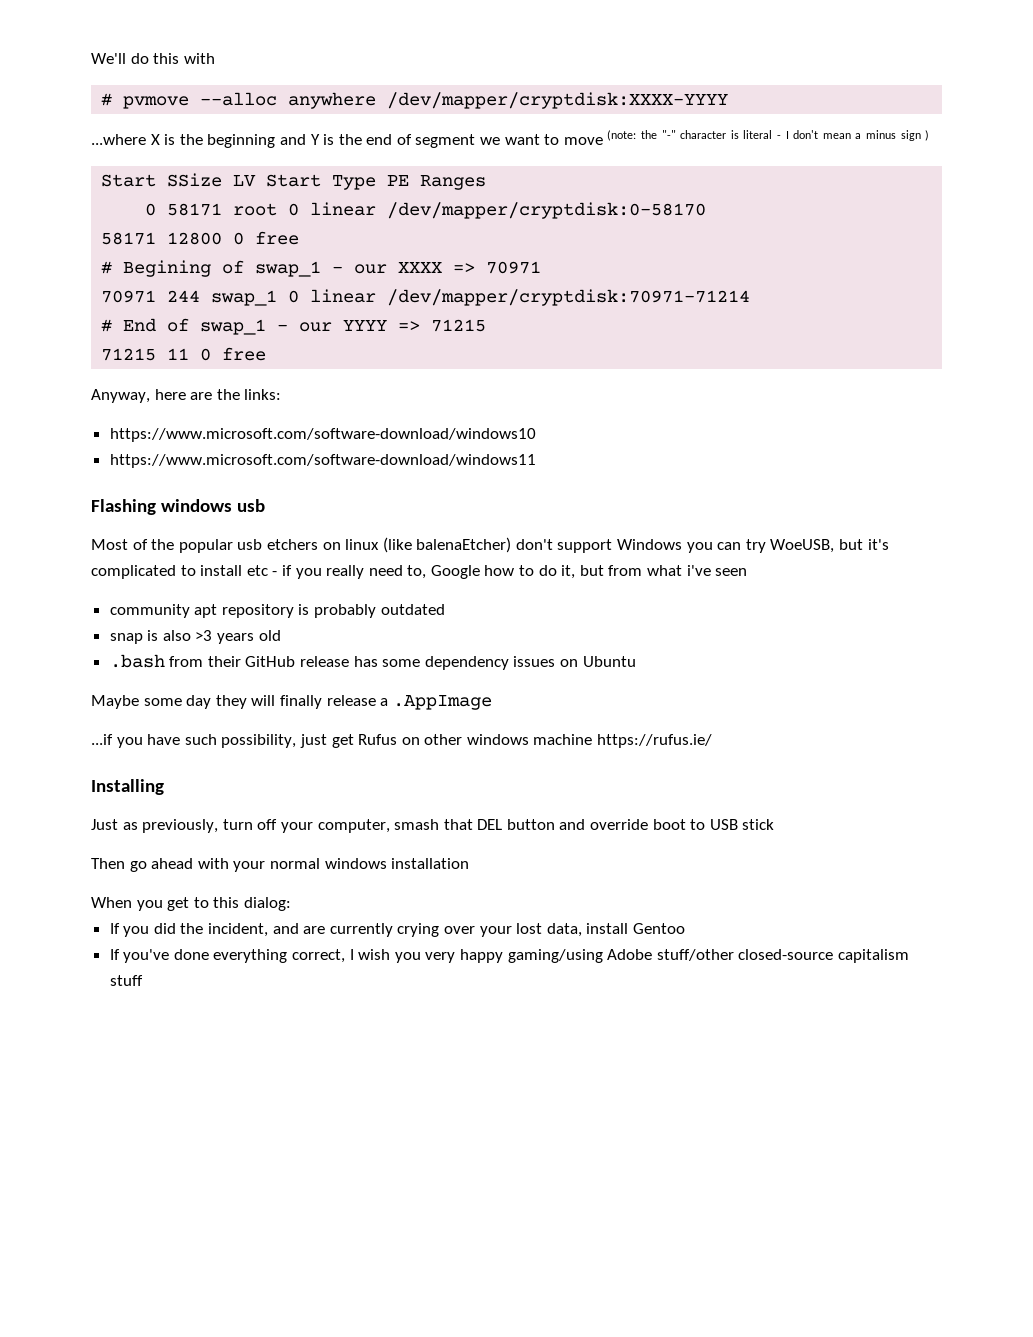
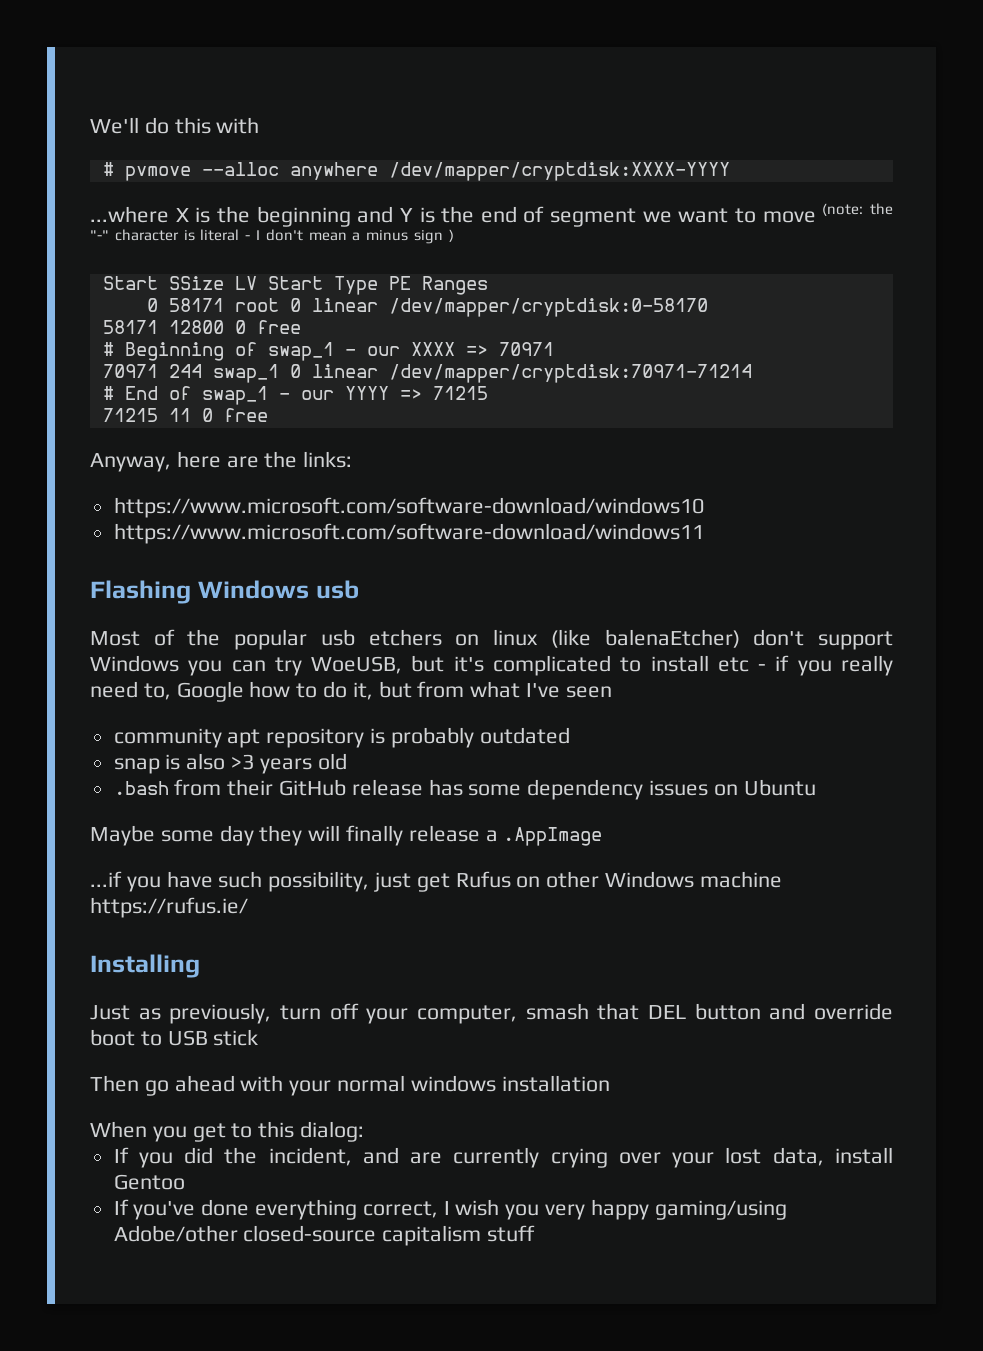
- # Begining of swap_1 - our XXXX => 70971
+ # Beginning of swap_1 - our XXXX => 70971
- Flashing windows usb
+ Flashing Windows usb
- Most of the popular usb etchers on linux (like balenaEtcher) don't support Windows you can try WoeUSB, but it's complicated to install etc - if you really need to, Google how to do it, but from what i've seen
+ Most of the popular usb etchers on linux (like balenaEtcher) don't support Windows you can try WoeUSB, but it's complicated to install etc - if you really need to, Google how to do it, but from what I've seen
- ...if you have such possibility, just get Rufus on other windows machine https://rufus.ie/
+ ...if you have such possibility, just get Rufus on other Windows machine https://rufus.ie/
- If you've done everything correct, I wish you very happy gaming/using Adobe stuff/other closed-source capitalism stuff
+ If you've done everything correct, I wish you very happy gaming/using Adobe/other closed-source capitalism stuff

